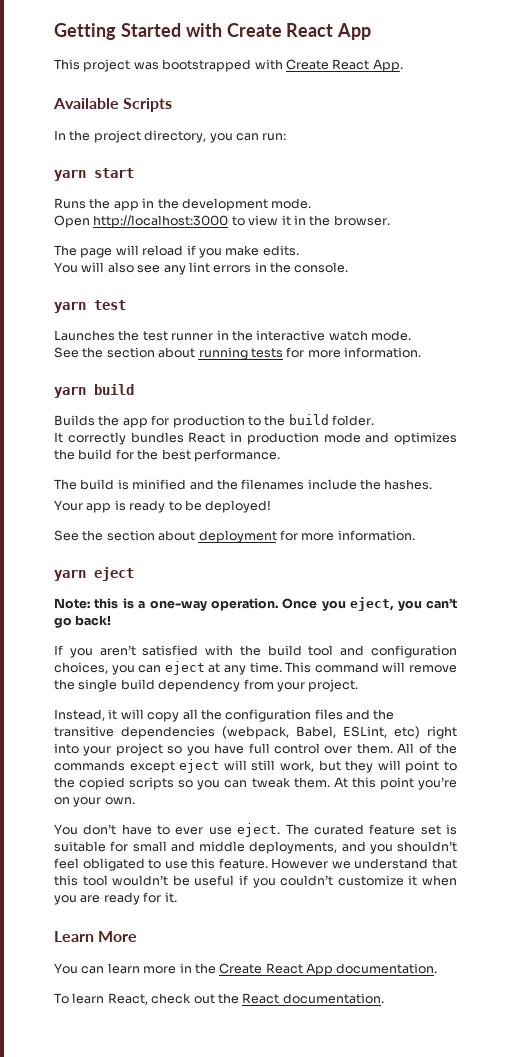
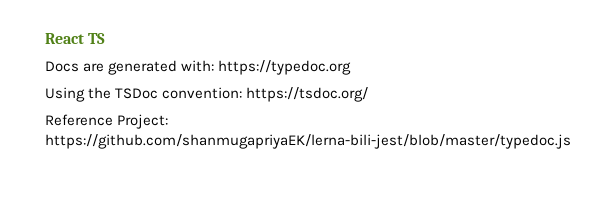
- Getting Started with Create React App
- This project was bootstrapped with Create React App.
- Available Scripts
- In the project directory, you can run:
- yarn start
- Runs the app in the development mode.
- Open http://localhost:3000 to view it in the browser.
- The page will reload if you make edits.
- You will also see any lint errors in the console.
- yarn test
- Launches the test runner in the interactive watch mode.
- See the section about running tests for more information.
- yarn build
- Builds the app for production to the build folder.
- It correctly bundles React in production mode and optimizes the build for the best performance.
- The build is minified and the filenames include the hashes.
- Your app is ready to be deployed!
- See the section about deployment for more information.
- yarn eject
- Note: this is a one-way operation. Once you eject, you can’t go back!
- If you aren’t satisfied with the build tool and configuration choices, you can eject at any time. This command will remove the single build dependency from your project.
- Instead, it will copy all the configuration files and the transitive dependencies (webpack, Babel, ESLint, etc) right into your project so you have full control over them. All of the commands except eject will still work, but they will point to the copied scripts so you can tweak them. At this point you’re on your own.
- You don’t have to ever use eject. The curated feature set is suitable for small and middle deployments, and you shouldn’t feel obligated to use this feature. However we understand that this tool wouldn’t be useful if you couldn’t customize it when you are ready for it.
- Learn More
- You can learn more in the Create React App documentation.
- To learn React, check out the React documentation.
+ React TS
+ Docs are generated with: https://typedoc.org
+ Using the TSDoc convention: https://tsdoc.org/
+ Reference Project: https://github.com/shanmugapriyaEK/lerna-bili-jest/blob/master/typedoc.js

